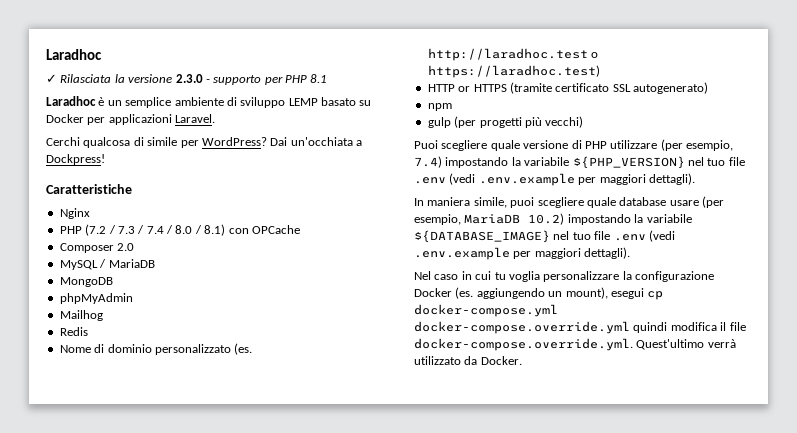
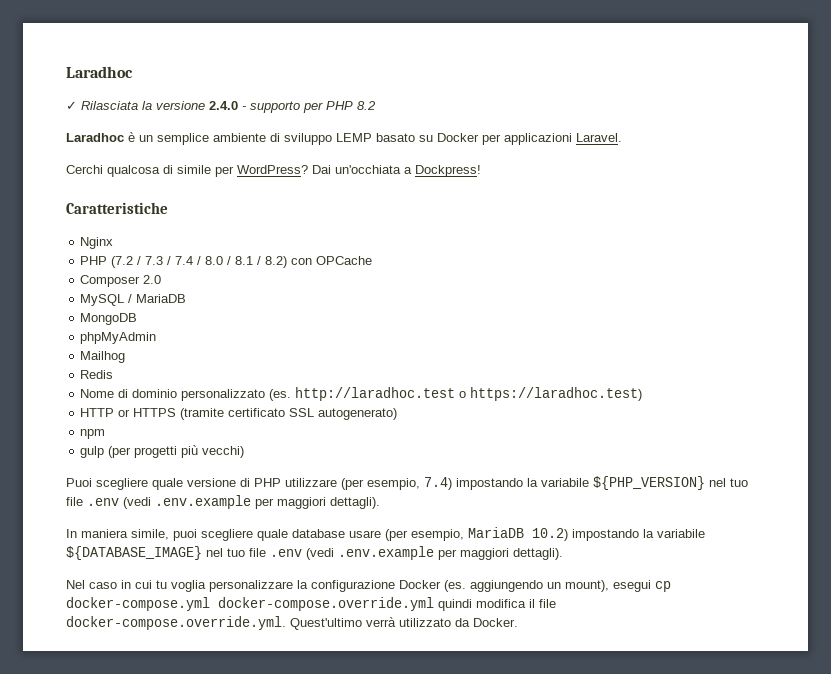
- ✓ Rilasciata la versione 2.3.0 - supporto per PHP 8.1
+ ✓ Rilasciata la versione 2.4.0 - supporto per PHP 8.2
- PHP (7.2 / 7.3 / 7.4 / 8.0 / 8.1) con OPCache
+ PHP (7.2 / 7.3 / 7.4 / 8.0 / 8.1 / 8.2) con OPCache

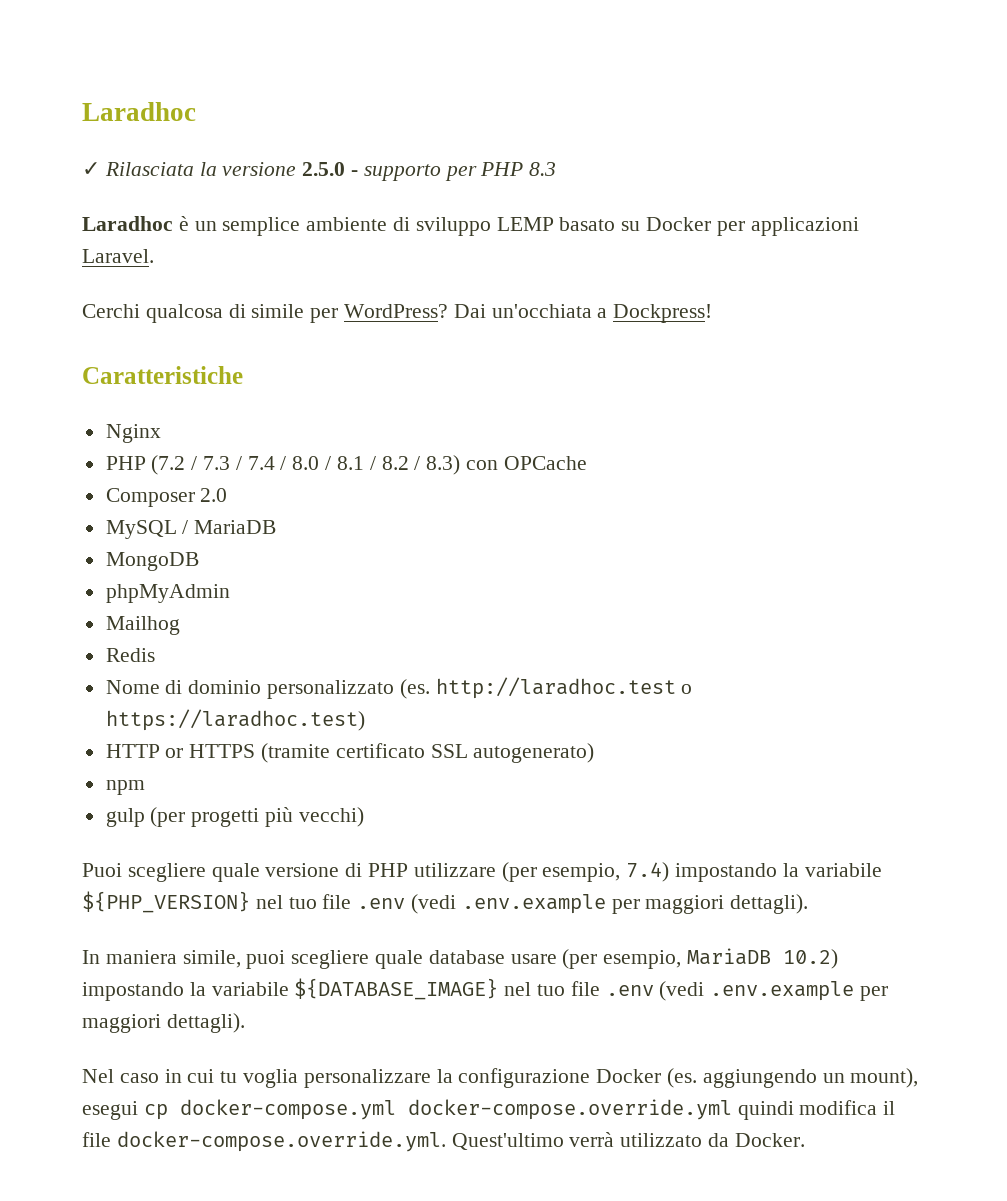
- ✓ Rilasciata la versione 2.4.0 - supporto per PHP 8.2
+ ✓ Rilasciata la versione 2.5.0 - supporto per PHP 8.3
- PHP (7.2 / 7.3 / 7.4 / 8.0 / 8.1 / 8.2) con OPCache
+ PHP (7.2 / 7.3 / 7.4 / 8.0 / 8.1 / 8.2 / 8.3) con OPCache

